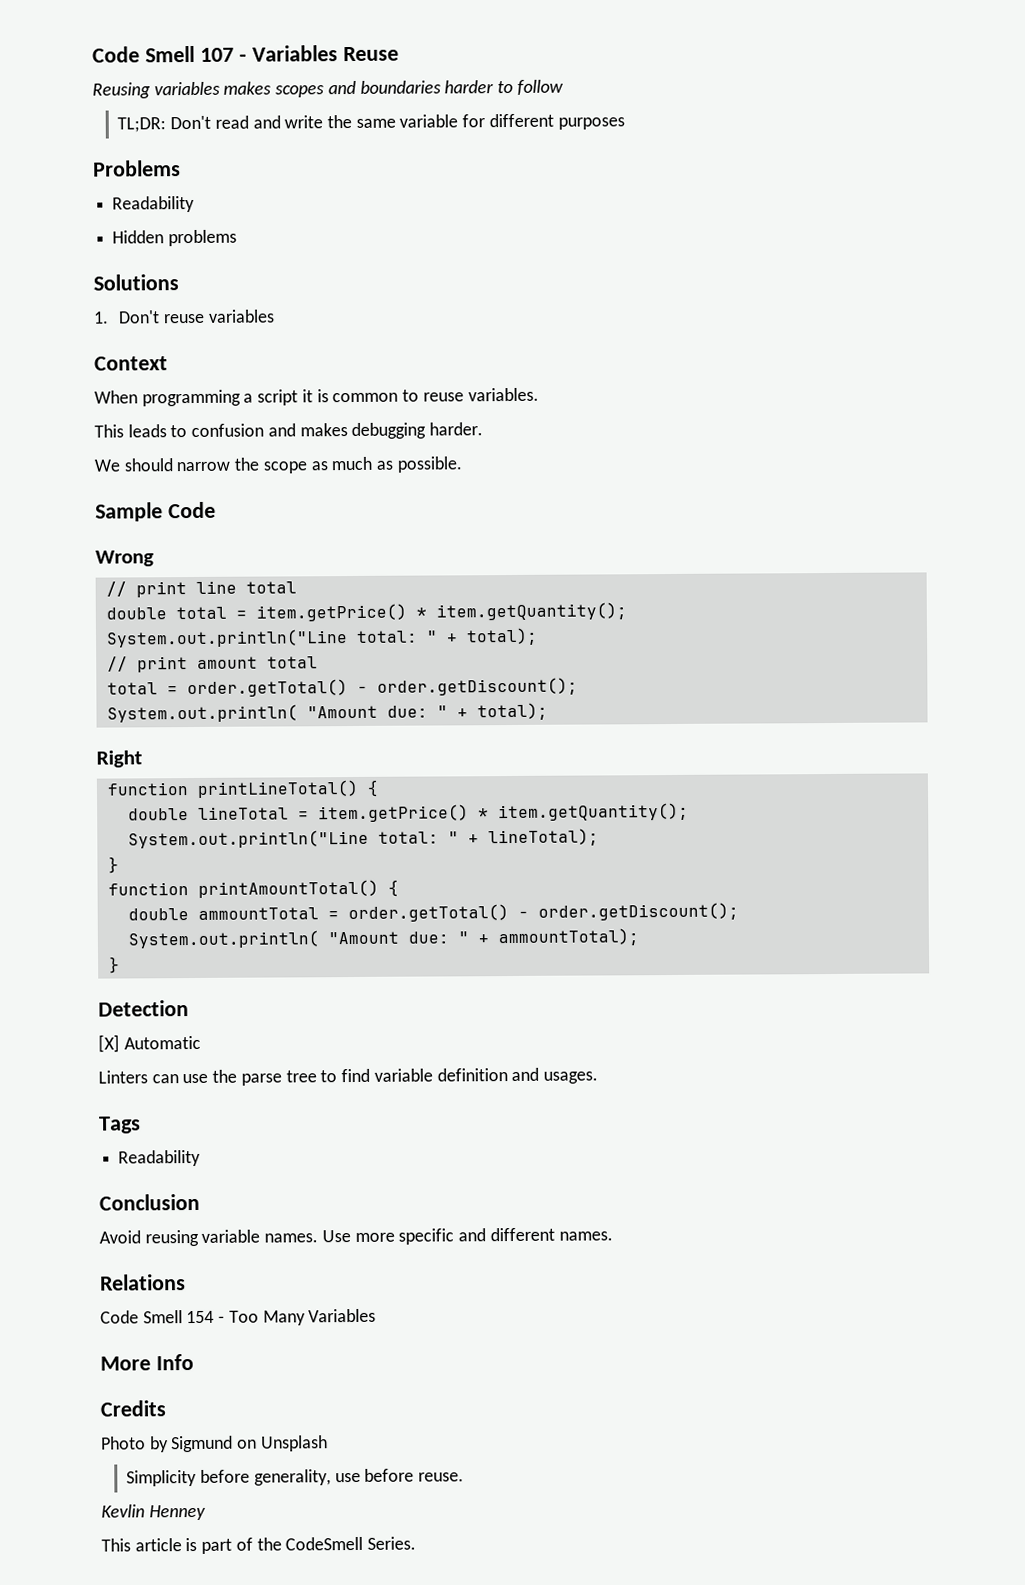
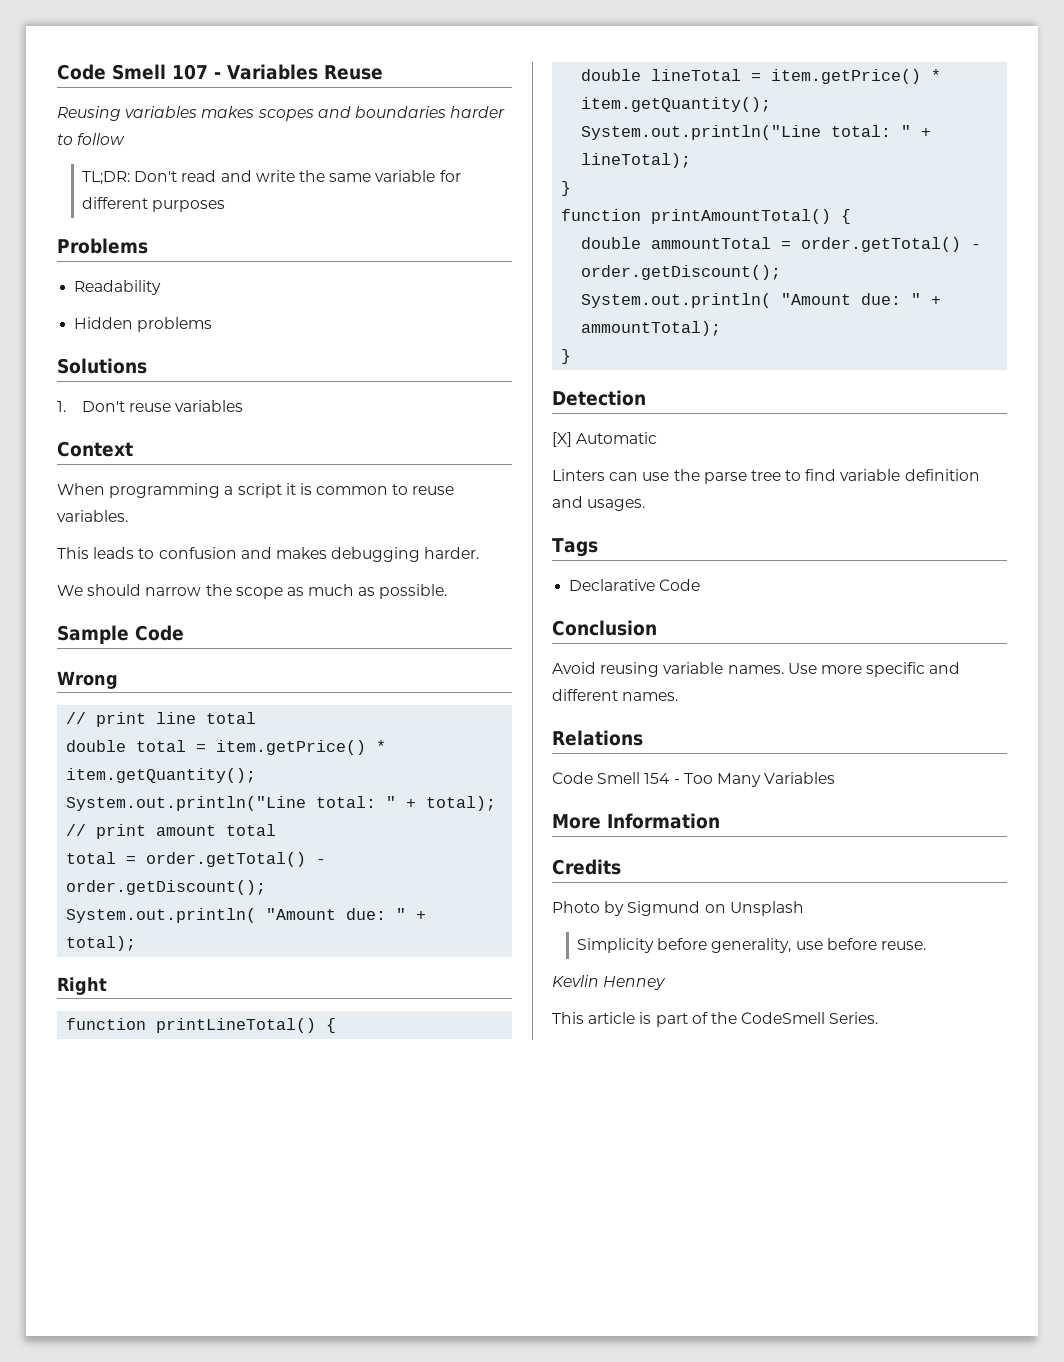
  Tags
- Readability
+ Declarative Code
- More Info
+ More Information

